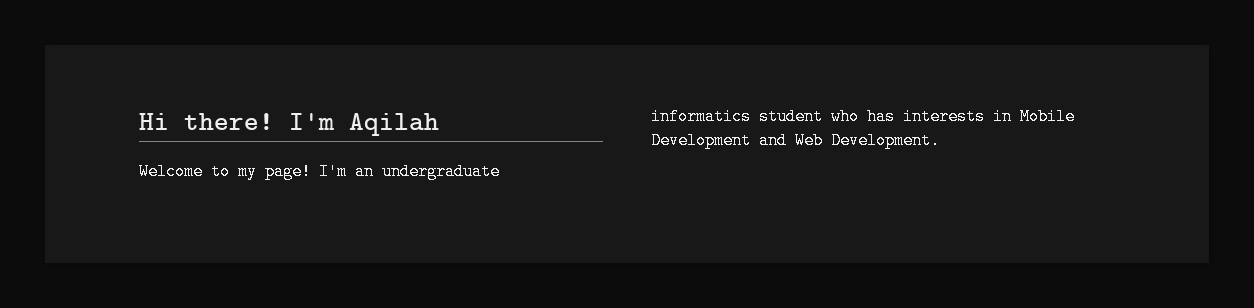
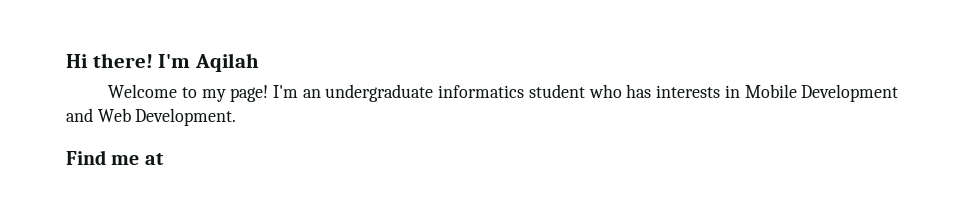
+ Find me at

